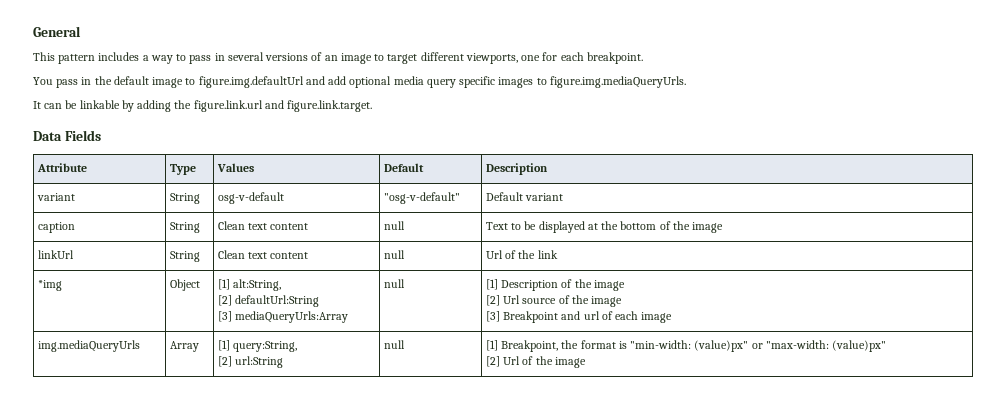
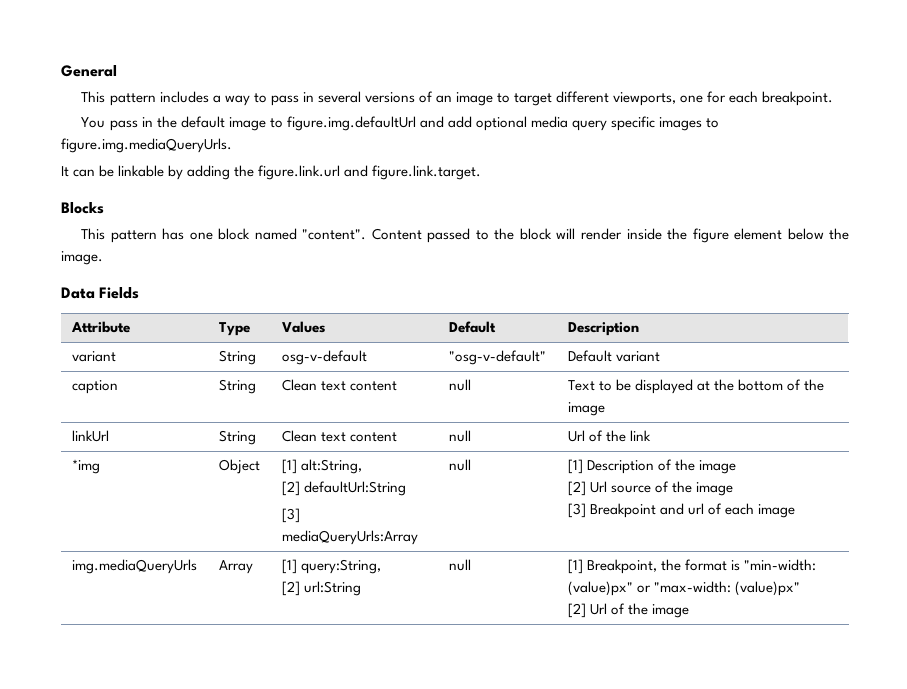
+ Blocks
+ This pattern has one block named "content". Content passed to the block will render inside the figure element below the image.

